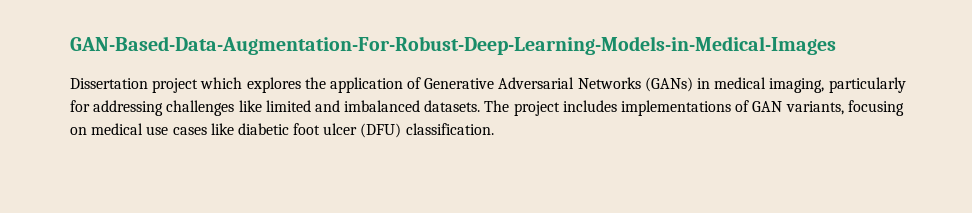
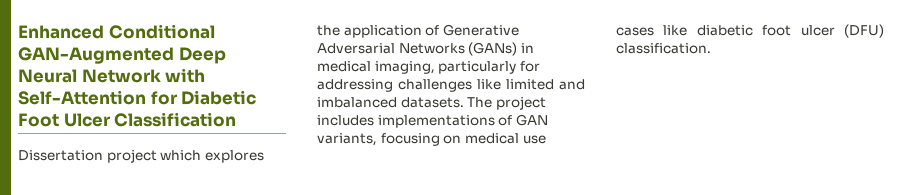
- GAN-Based-Data-Augmentation-For-Robust-Deep-Learning-Models-in-Medical-Images
+ Enhanced Conditional GAN-Augmented Deep Neural Network with Self-Attention for Diabetic Foot Ulcer Classification

